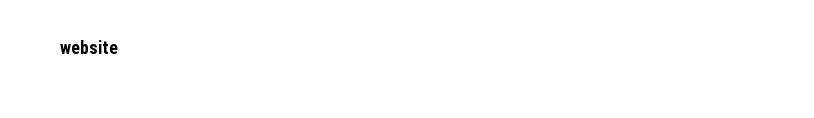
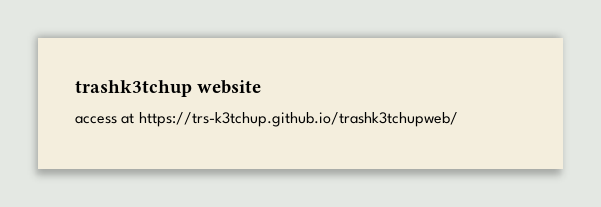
- website
+ trashk3tchup website
+ access at https://trs-k3tchup.github.io/trashk3tchupweb/

